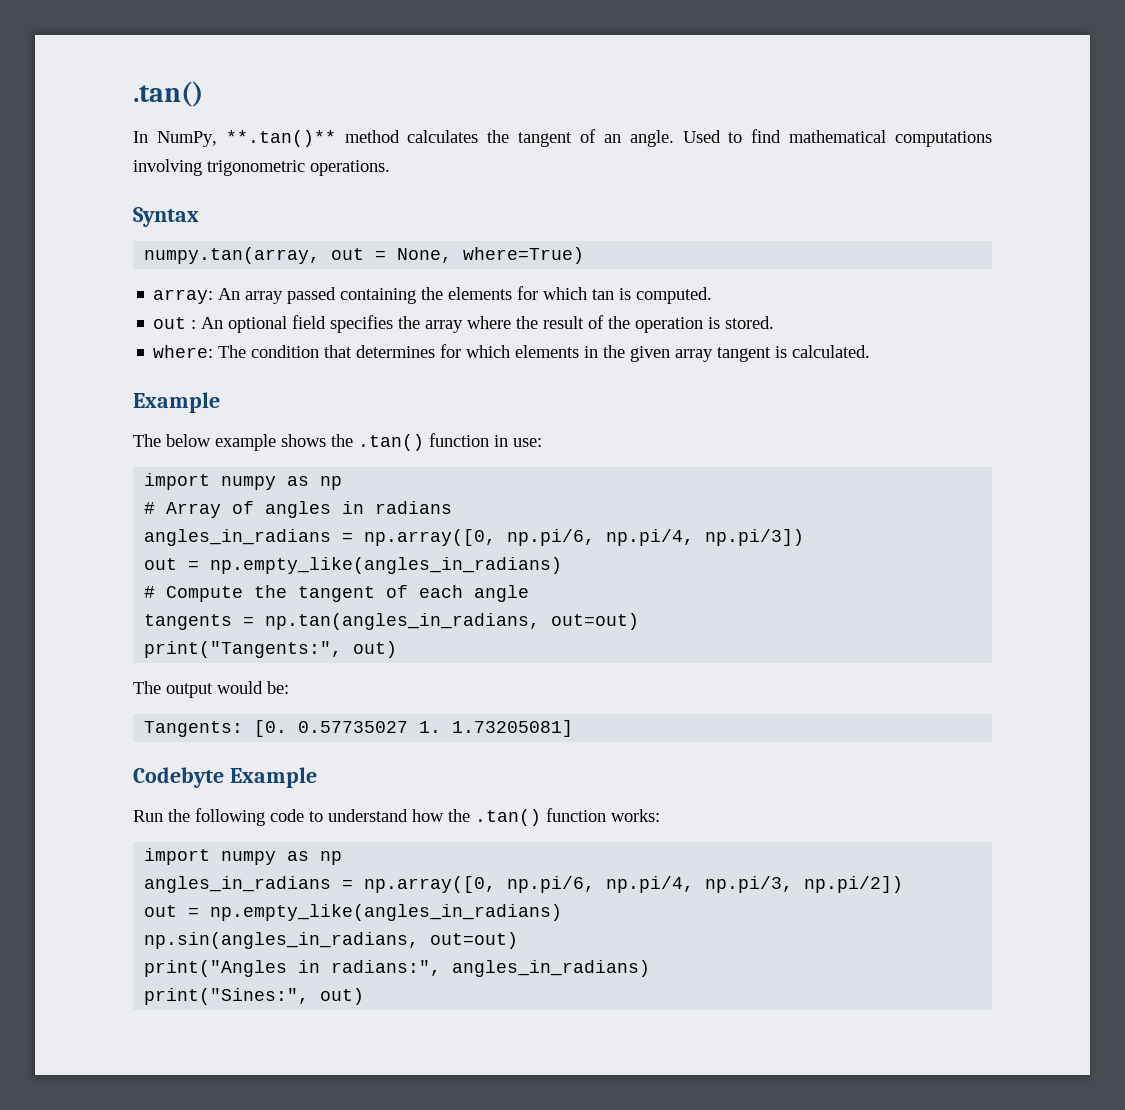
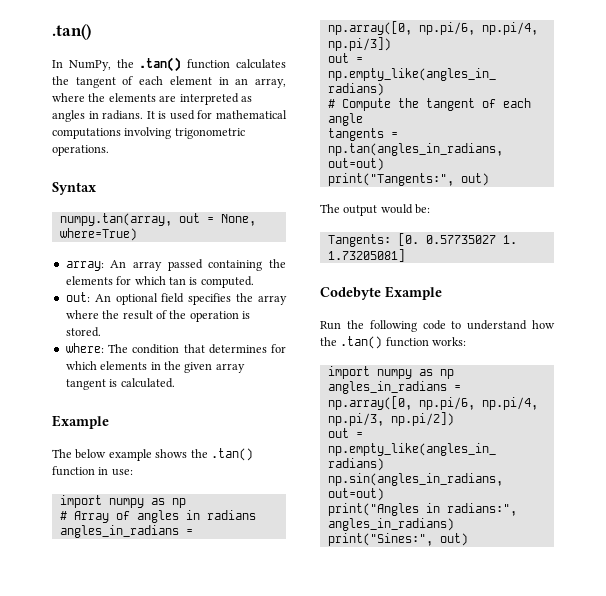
- In NumPy, **.tan()** method calculates the tangent of an angle. Used to find mathematical computations involving trigonometric operations.
+ In NumPy, the .tan() function calculates the tangent of each element in an array, where the elements are interpreted as angles in radians. It is used for mathematical computations involving trigonometric operations.
- out : An optional field specifies the array where the result of the operation is stored.
+ out: An optional field specifies the array where the result of the operation is stored.

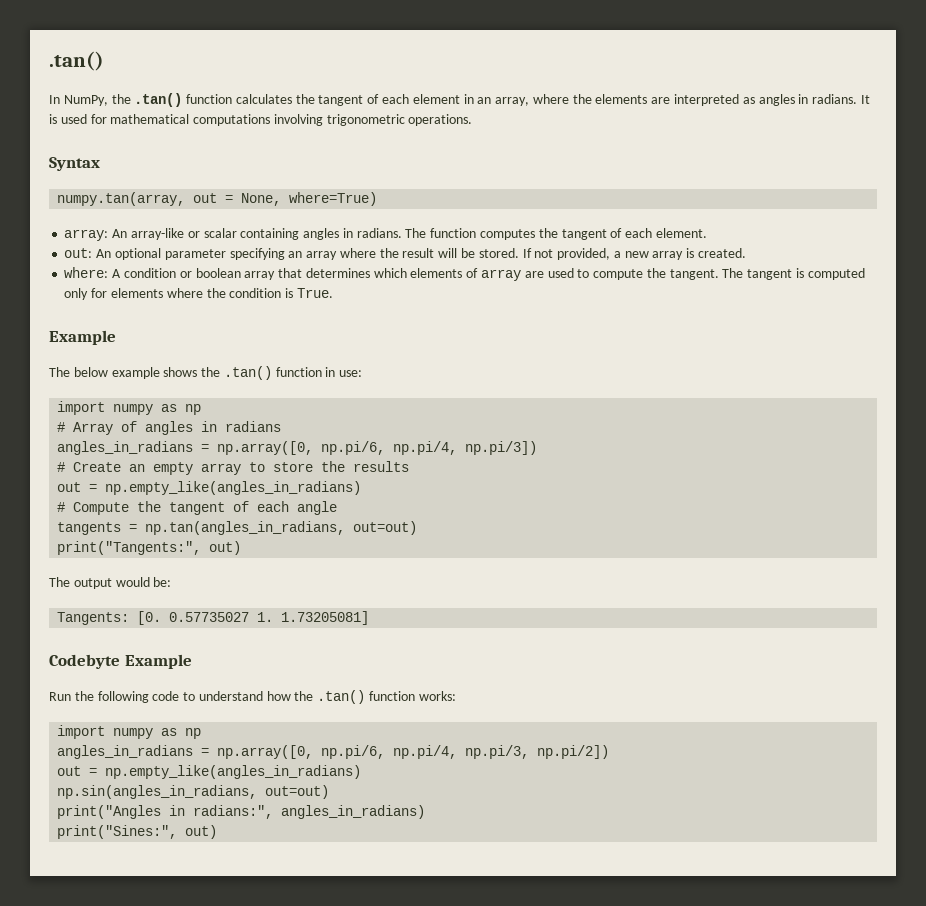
- array: An array passed containing the elements for which tan is computed.
+ array: An array-like or scalar containing angles in radians. The function computes the tangent of each element.
- out: An optional field specifies the array where the result of the operation is stored.
- where: The condition that determines for which elements in the given array tangent is calculated.
+ out: An optional parameter specifying an array where the result will be stored. If not provided, a new array is created.
+ where: A condition or boolean array that determines which elements of array are used to compute the tangent. The tangent is computed only for elements where the condition is True.
+ # Create an empty array to store the results

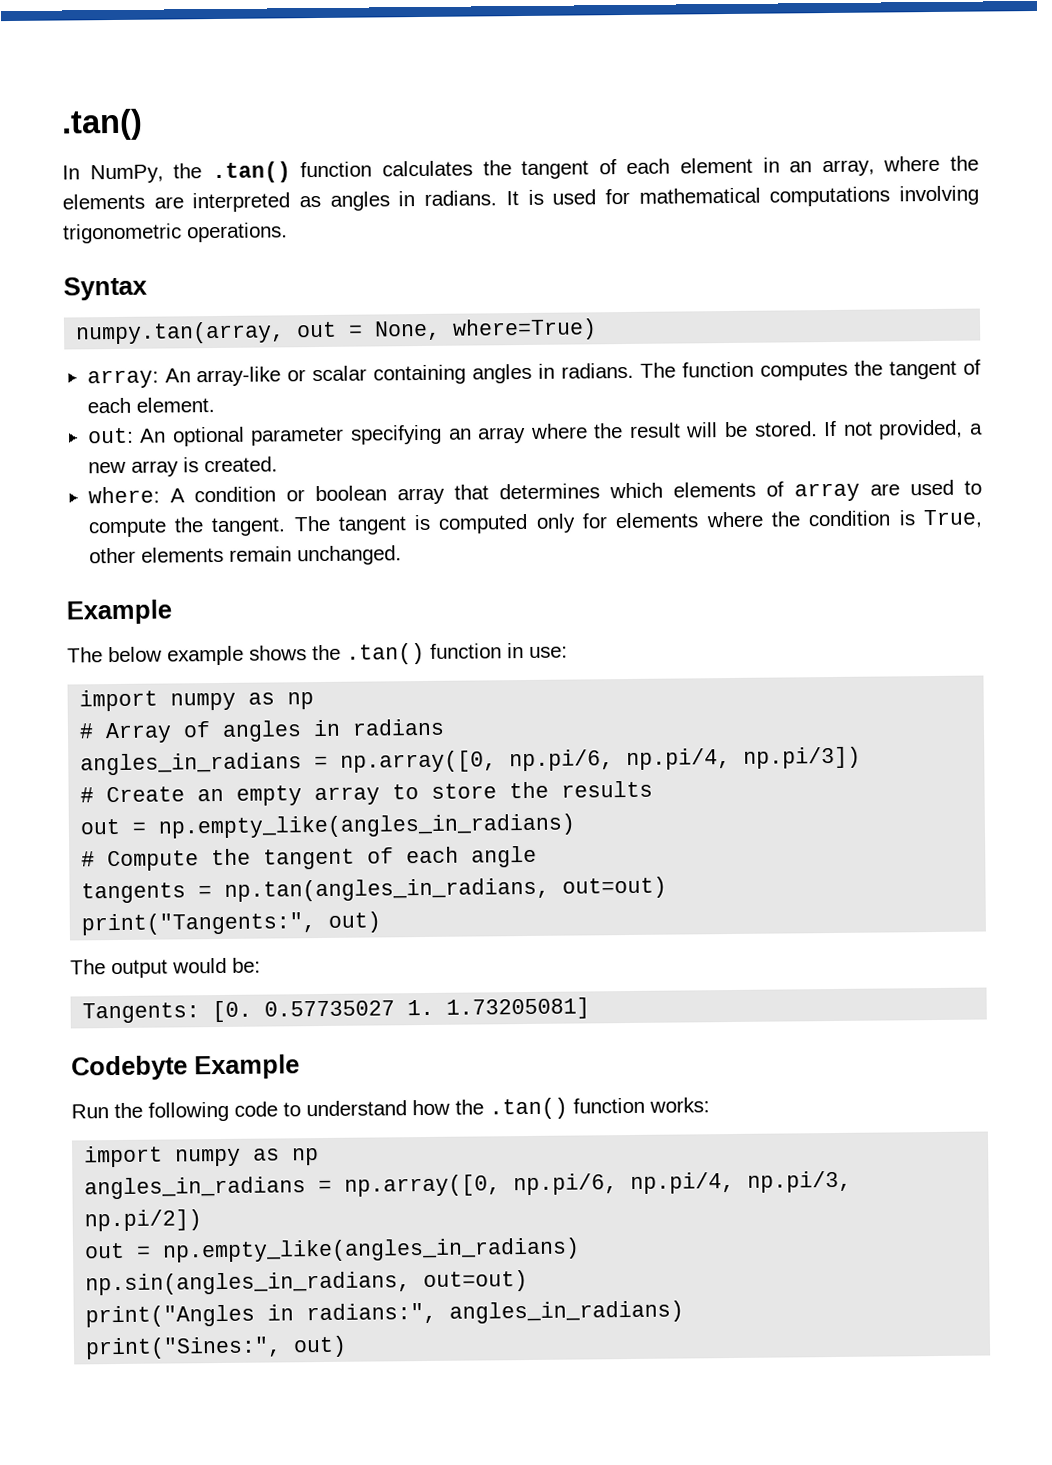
- The tangent is computed only for elements where the condition is True.
+ The tangent is computed only for elements where the condition is True, other elements remain unchanged.

